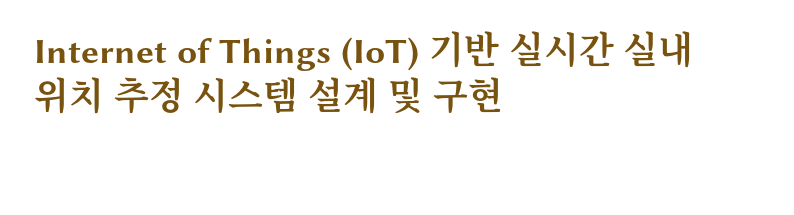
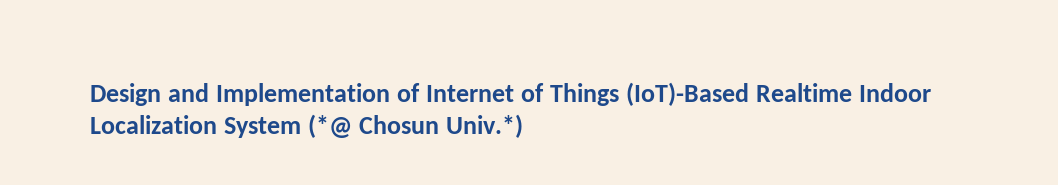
- Internet of Things (IoT) 기반 실시간 실내 위치 추정 시스템 설계 및 구현
+ Design and Implementation of Internet of Things (IoT)-Based Realtime Indoor Localization System (*@ Chosun Univ.*)

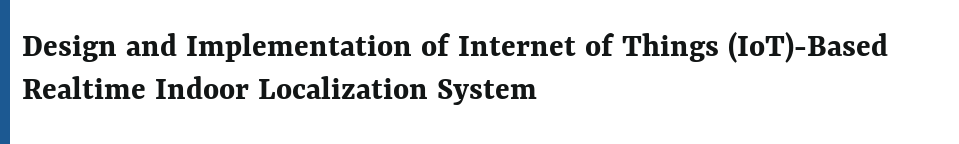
- Design and Implementation of Internet of Things (IoT)-Based Realtime Indoor Localization System (*@ Chosun Univ.*)
+ Design and Implementation of Internet of Things (IoT)-Based Realtime Indoor Localization System

